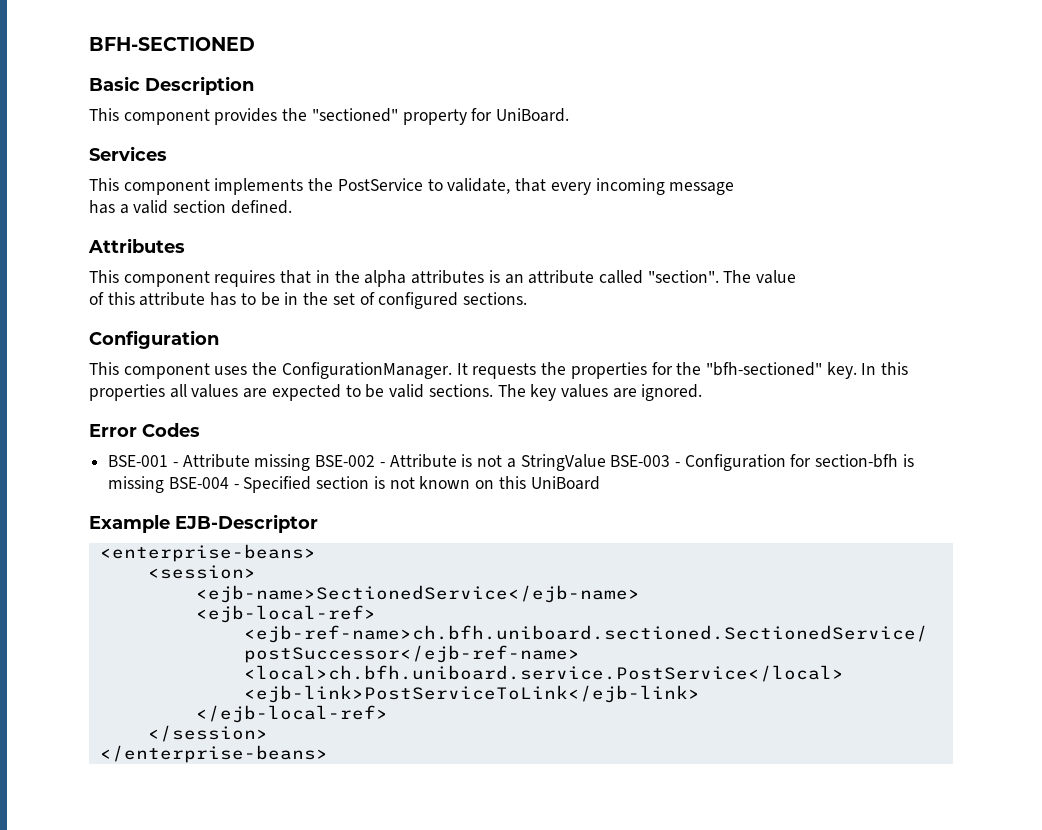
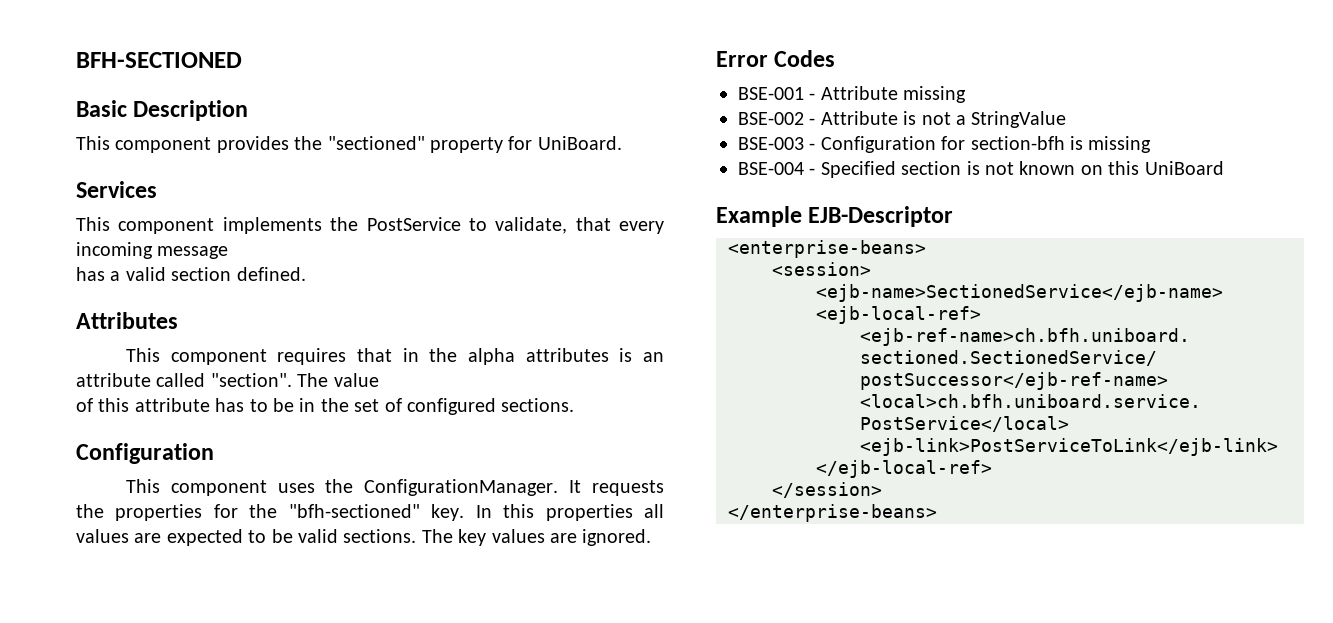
- BSE-001 - Attribute missing BSE-002 - Attribute is not a StringValue BSE-003 - Configuration for section-bfh is missing BSE-004 - Specified section is not known on this UniBoard
+ BSE-001 - Attribute missing
+ BSE-002 - Attribute is not a StringValue
+ BSE-003 - Configuration for section-bfh is missing
+ BSE-004 - Specified section is not known on this UniBoard

